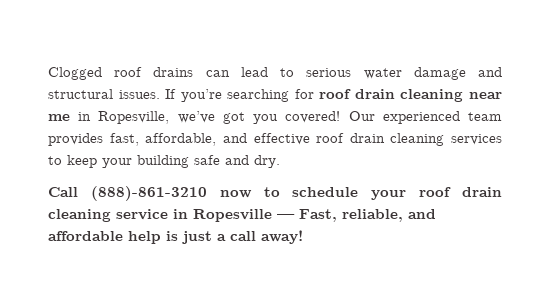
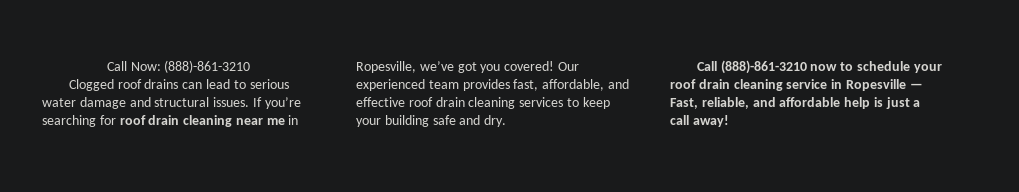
+ Call Now: (888)-861-3210

